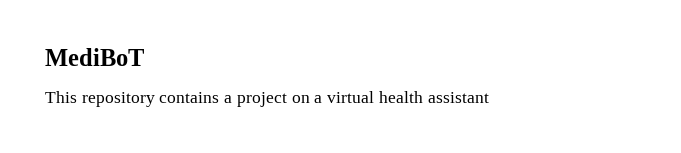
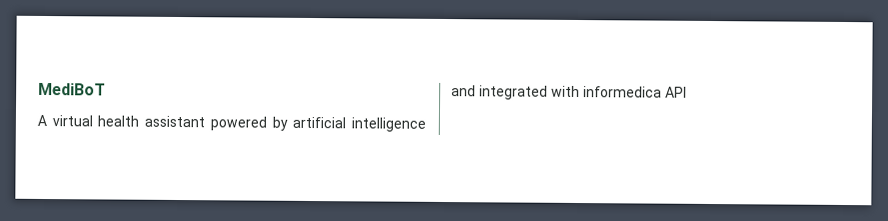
- This repository contains a project on a virtual health assistant
+ A virtual health assistant powered by artificial intelligence and integrated with informedica API

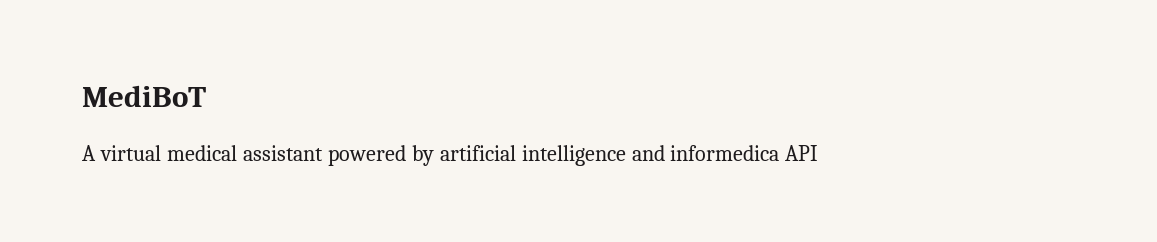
- A virtual health assistant powered by artificial intelligence and integrated with informedica API
+ A virtual medical assistant powered by artificial intelligence and informedica API

